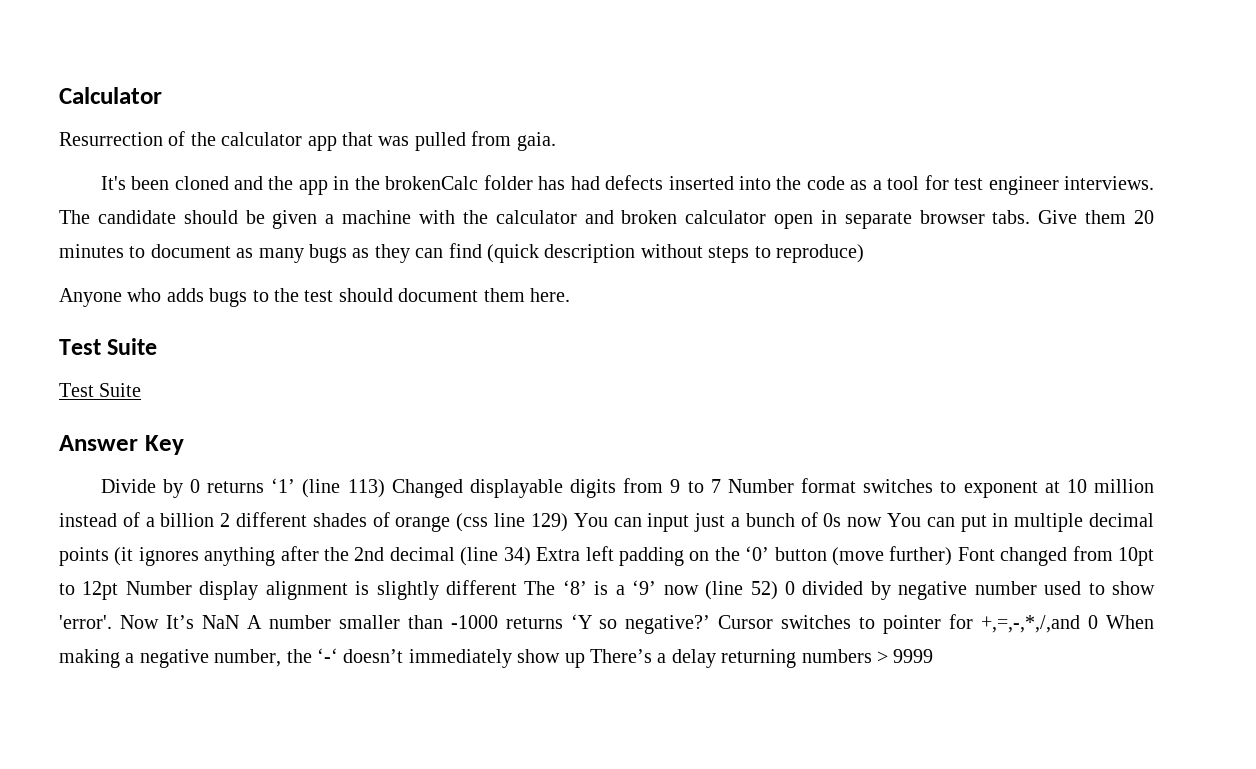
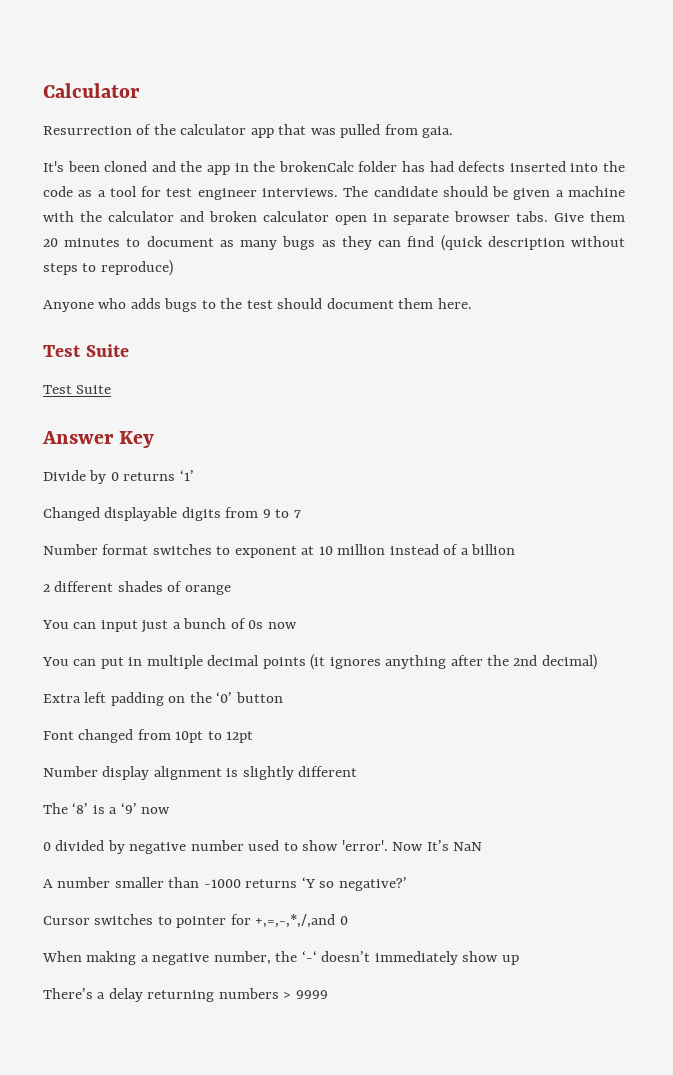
- Divide by 0 returns ‘1’ (line 113) Changed displayable digits from 9 to 7 Number format switches to exponent at 10 million instead of a billion 2 different shades of orange (css line 129) You can input just a bunch of 0s now You can put in multiple decimal points (it ignores anything after the 2nd decimal (line 34) Extra left padding on the ‘0’ button (move further) Font changed from 10pt to 12pt Number display alignment is slightly different The ‘8’ is a ‘9’ now (line 52) 0 divided by negative number used to show 'error'.
+ Divide by 0 returns ‘1’
+ Changed displayable digits from 9 to 7
+ Number format switches to exponent at 10 million instead of a billion
+ 2 different shades of orange
+ You can input just a bunch of 0s now
+ You can put in multiple decimal points (it ignores anything after the 2nd decimal)
+ Extra left padding on the ‘0’ button
+ Font changed from 10pt to 12pt
+ Number display alignment is slightly different
+ The ‘8’ is a ‘9’ now
+ 0 divided by negative number used to show 'error'.
- Now It’s NaN A number smaller than -1000 returns ‘Y so negative?’ Cursor switches to pointer for +,=,-,*,/,and 0 When making a negative number, the ‘-‘ doesn’t immediately show up There’s a delay returning numbers > 9999
+ Now It’s NaN
+ A number smaller than -1000 returns ‘Y so negative?’
+ Cursor switches to pointer for +,=,-,*,/,and 0
+ When making a negative number, the ‘-‘ doesn’t immediately show up
+ There’s a delay returning numbers > 9999

